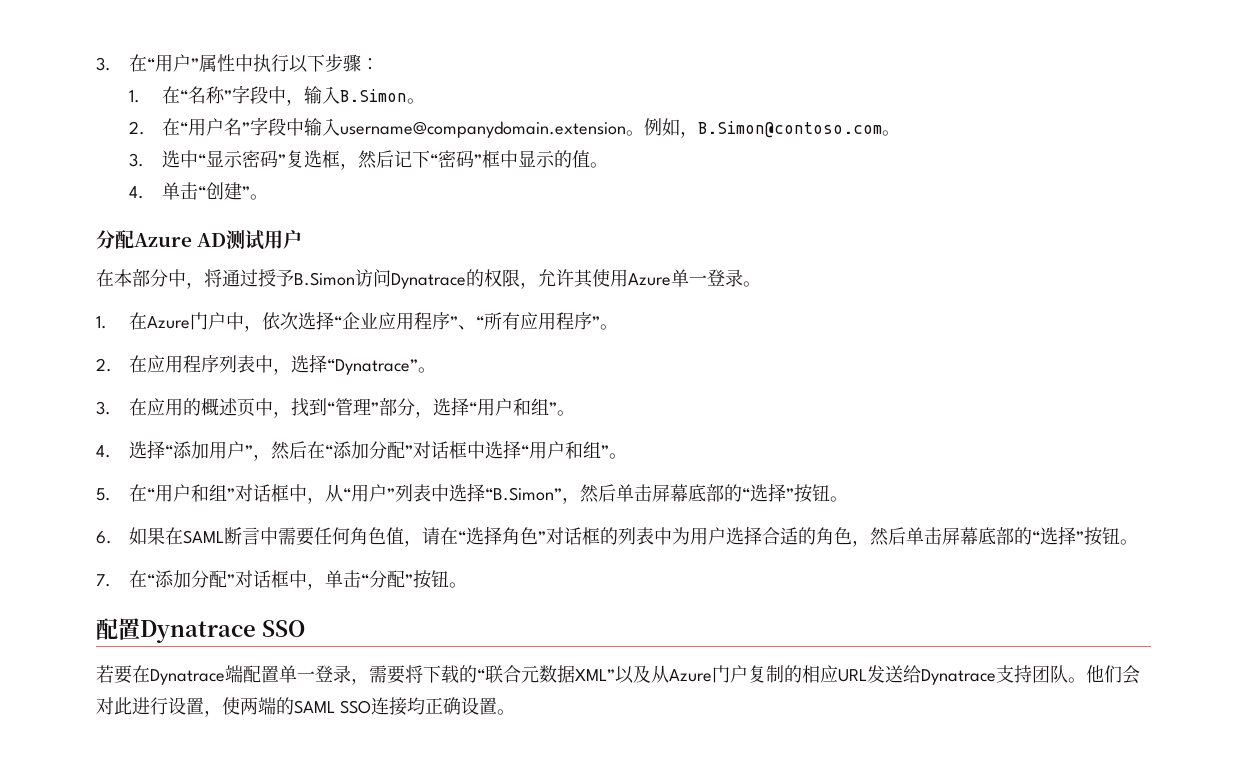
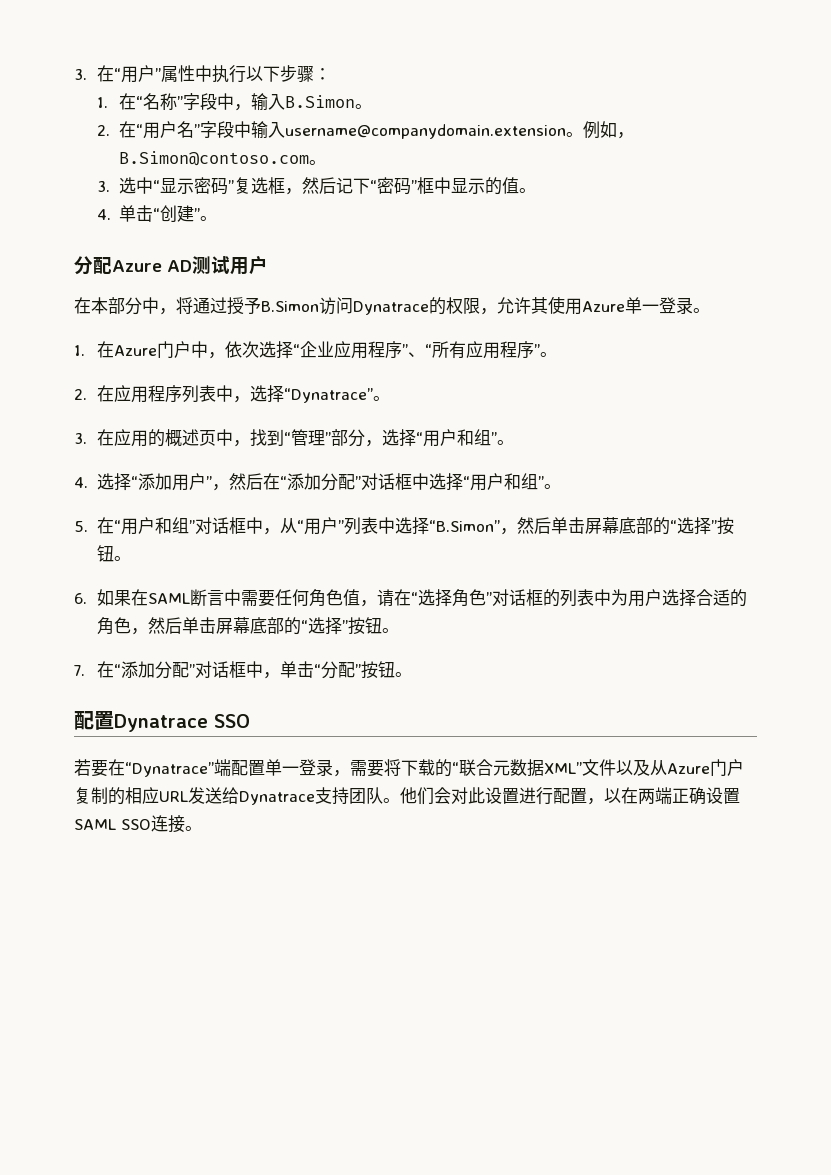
- 若要在Dynatrace端配置单一登录，需要将下载的“联合元数据XML”以及从Azure门户复制的相应URL发送给Dynatrace支持团队。
+ 若要在“Dynatrace”端配置单一登录，需要将下载的“联合元数据XML”文件以及从Azure门户复制的相应URL发送给Dynatrace支持团队。
- 他们会对此进行设置，使两端的SAML SSO连接均正确设置。
+ 他们会对此设置进行配置，以在两端正确设置SAML SSO连接。

